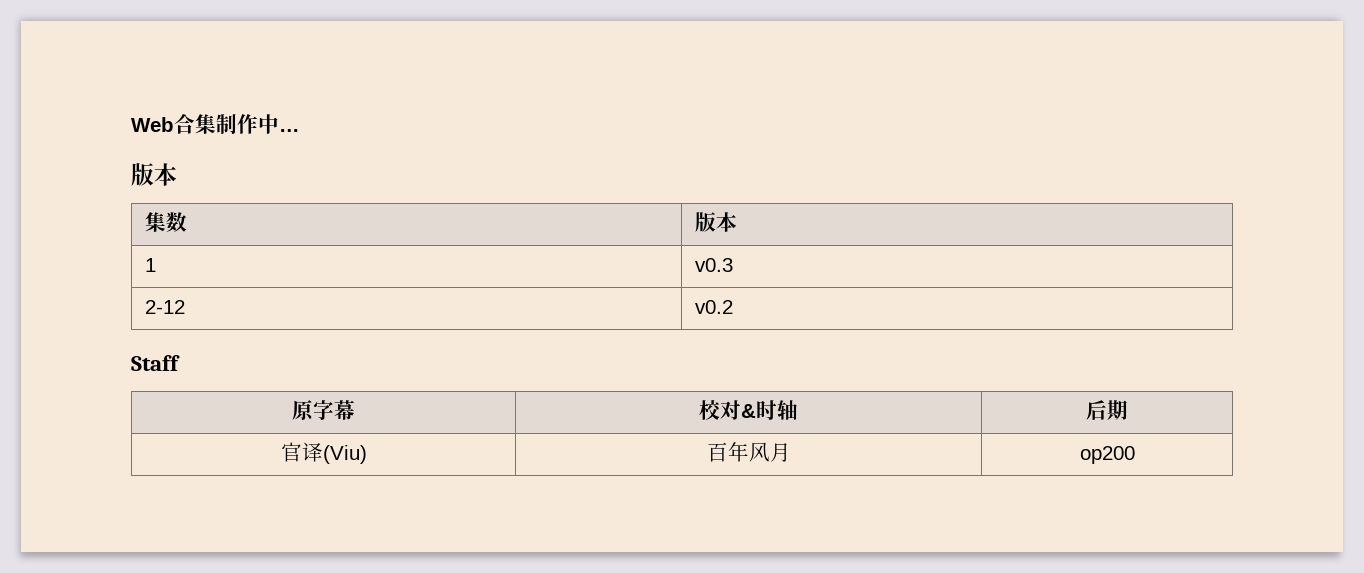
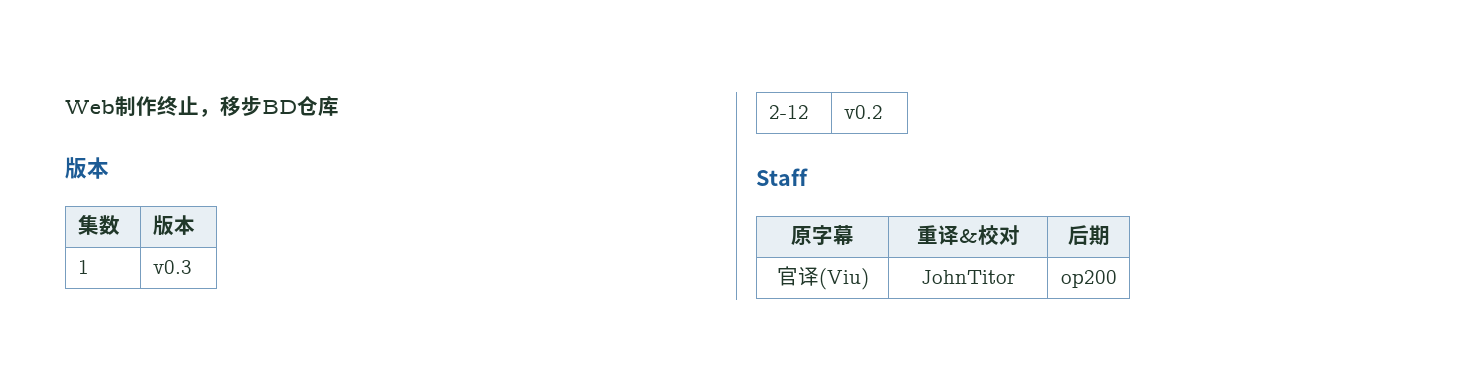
- Web合集制作中…
+ Web制作终止，移步BD仓库
- 原字幕 | 校对&时轴 | 后期
+ 原字幕 | 重译&校对 | 后期
- 官译(Viu) | 百年风月 | op200
+ 官译(Viu) | JohnTitor | op200

